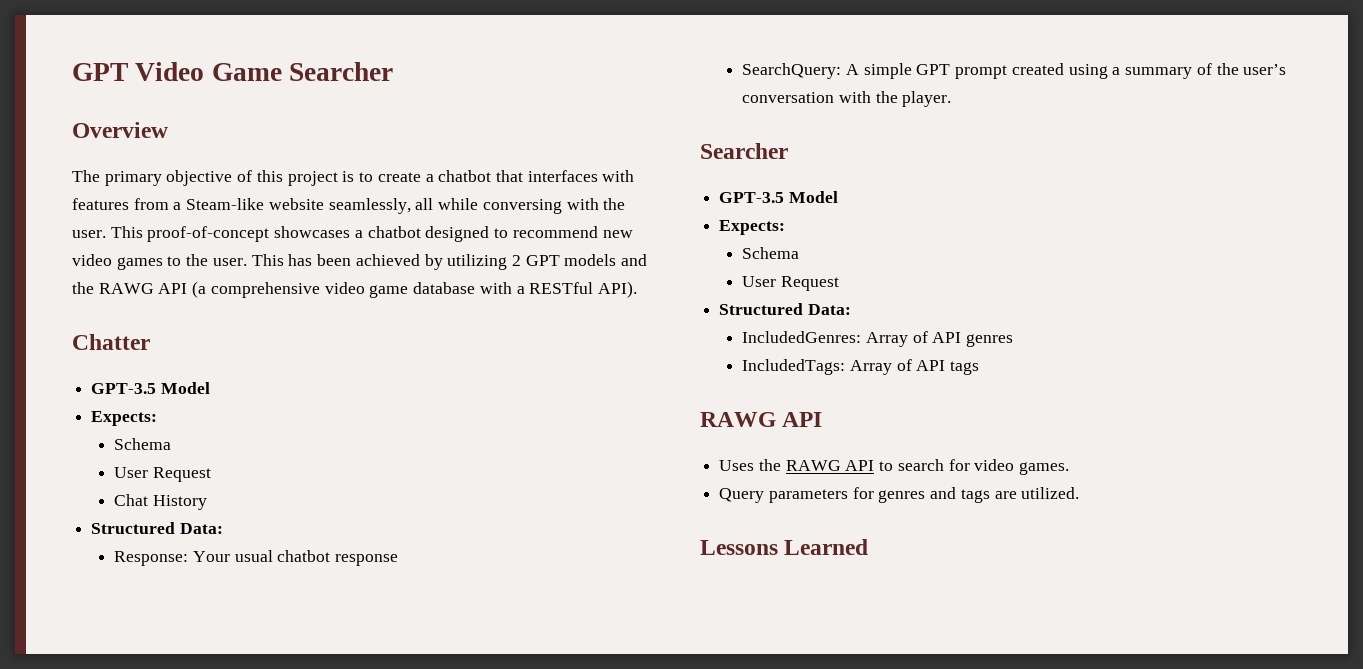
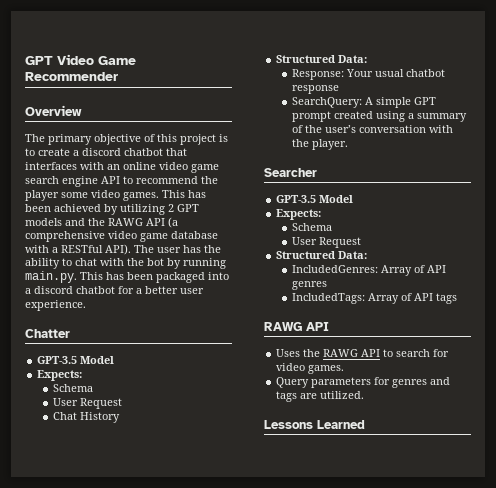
- GPT Video Game Searcher
+ GPT Video Game Recommender
- The primary objective of this project is to create a chatbot that interfaces with features from a Steam-like website seamlessly, all while conversing with the user. This proof-of-concept showcases a chatbot designed to recommend new video games to the user.
+ The primary objective of this project is to create a discord chatbot that interfaces with an online video game search engine API to recommend the player some video games.
+ The user has the ability to chat with the bot by running main.py. This has been packaged into a discord chatbot for a better user experience.

